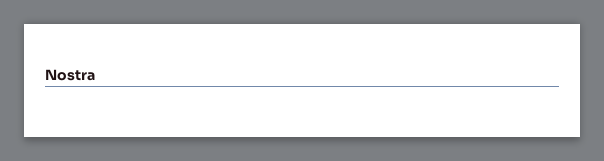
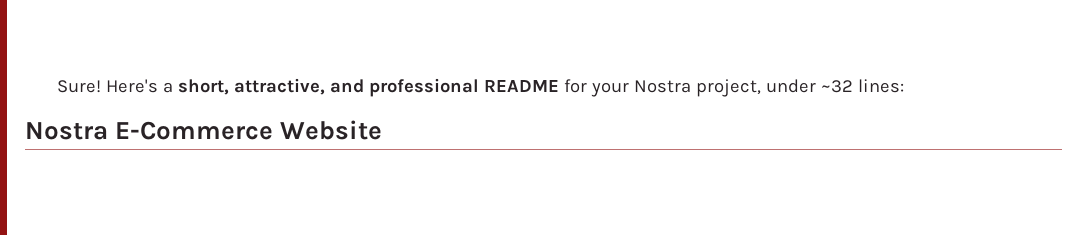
- Nostra
+ Sure! Here's a short, attractive, and professional README for your Nostra project, under ~32 lines:
+ Nostra E-Commerce Website

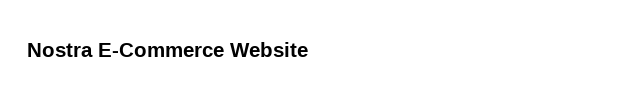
- Sure! Here's a short, attractive, and professional README for your Nostra project, under ~32 lines:

